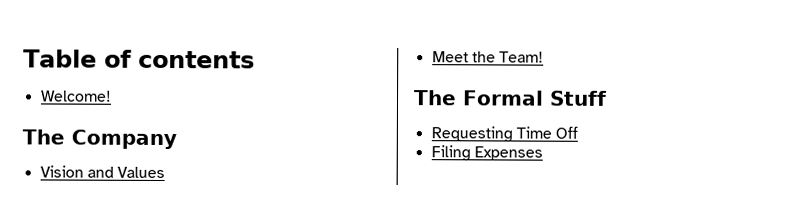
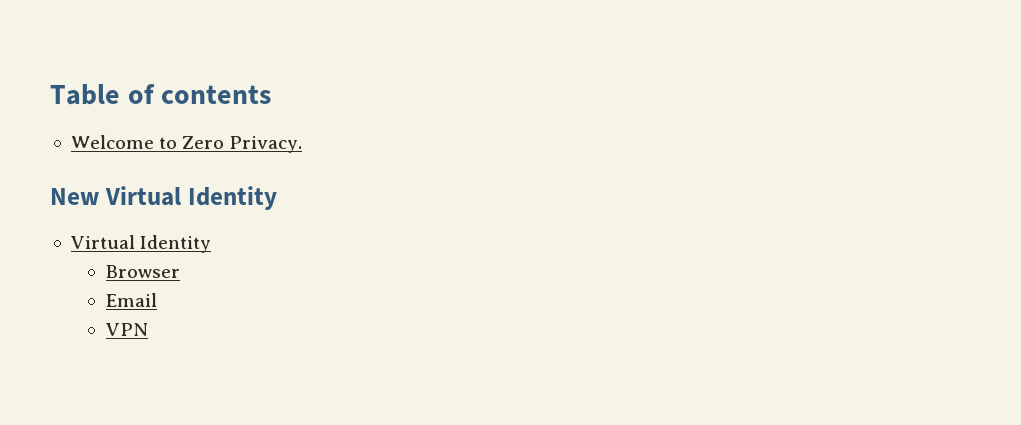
- Welcome!
- The Company
- Vision and Values
- Meet the Team!
- The Formal Stuff
- Requesting Time Off
- Filing Expenses
+ Welcome to Zero Privacy.
+ New Virtual Identity
+ Virtual Identity
+ Browser
+ Email
+ VPN

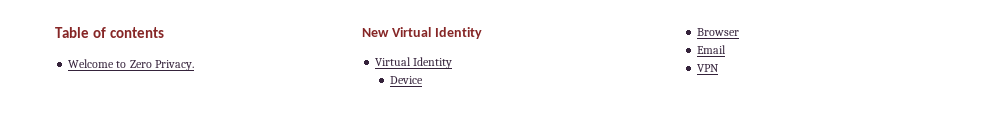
+ Device

